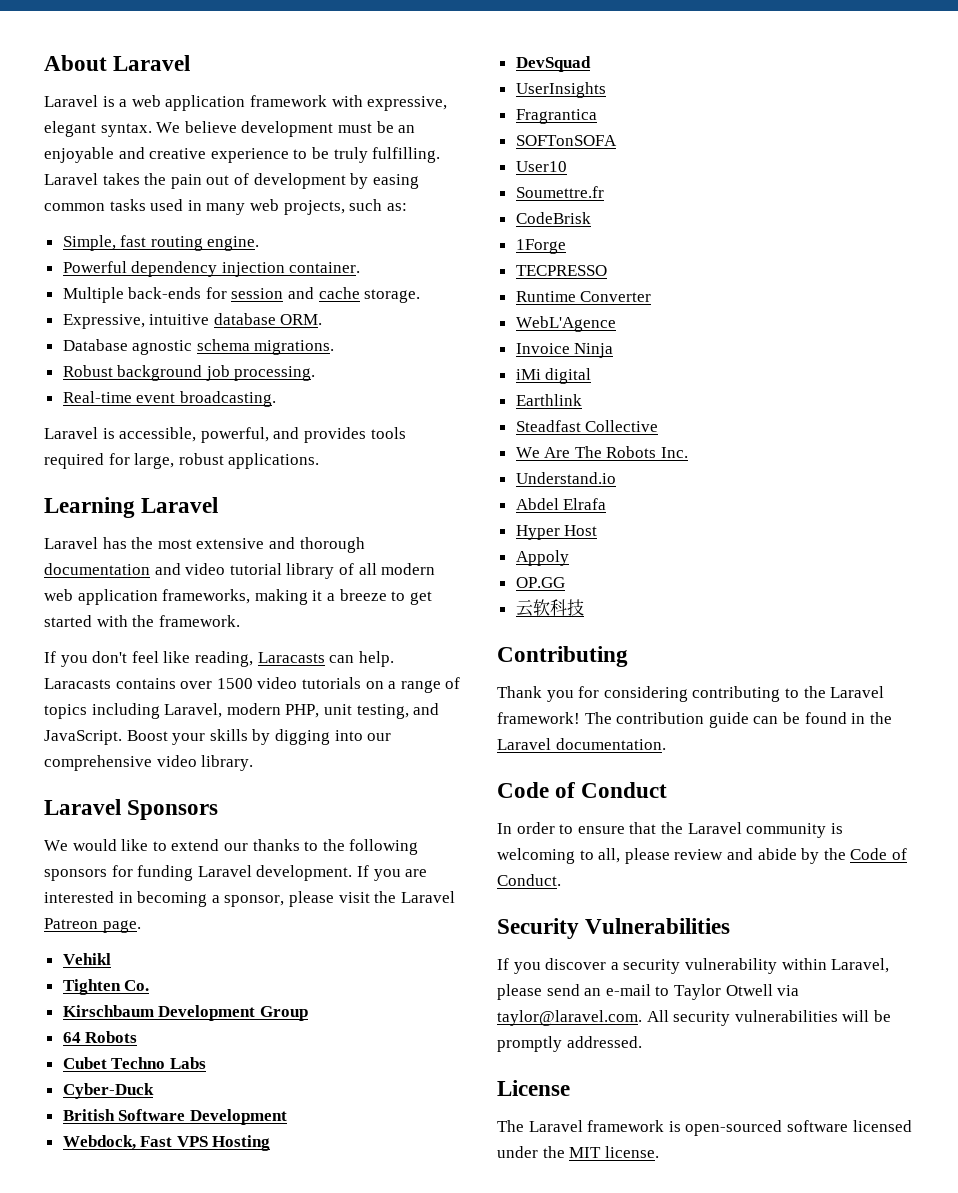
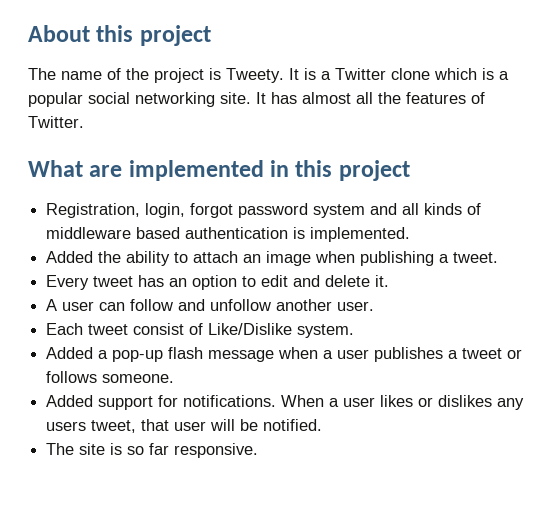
- About Laravel
- Laravel is a web application framework with expressive, elegant syntax. We believe development must be an enjoyable and creative experience to be truly fulfilling. Laravel takes the pain out of development by easing common tasks used in many web projects, such as:
- Simple, fast routing engine.
- Powerful dependency injection container.
- Multiple back-ends for session and cache storage.
- Expressive, intuitive database ORM.
- Database agnostic schema migrations.
- Robust background job processing.
- Real-time event broadcasting.
- Laravel is accessible, powerful, and provides tools required for large, robust applications.
- Learning Laravel
- Laravel has the most extensive and thorough documentation and video tutorial library of all modern web application frameworks, making it a breeze to get started with the framework.
- If you don't feel like reading, Laracasts can help. Laracasts contains over 1500 video tutorials on a range of topics including Laravel, modern PHP, unit testing, and JavaScript. Boost your skills by digging into our comprehensive video library.
- Laravel Sponsors
- We would like to extend our thanks to the following sponsors for funding Laravel development. If you are interested in becoming a sponsor, please visit the Laravel Patreon page.
- Vehikl
- Tighten Co.
- Kirschbaum Development Group
- 64 Robots
- Cubet Techno Labs
- Cyber-Duck
- British Software Development
- Webdock, Fast VPS Hosting
- DevSquad
- UserInsights
- Fragrantica
- SOFTonSOFA
- User10
- Soumettre.fr
- CodeBrisk
- 1Forge
- TECPRESSO
- Runtime Converter
- WebL'Agence
- Invoice Ninja
- iMi digital
- Earthlink
- Steadfast Collective
- We Are The Robots Inc.
- Understand.io
- Abdel Elrafa
- Hyper Host
- Appoly
- OP.GG
- 云软科技
- Contributing
- Thank you for considering contributing to the Laravel framework! The contribution guide can be found in the Laravel documentation.
- Code of Conduct
- In order to ensure that the Laravel community is welcoming to all, please review and abide by the Code of Conduct.
- Security Vulnerabilities
- If you discover a security vulnerability within Laravel, please send an e-mail to Taylor Otwell via taylor@laravel.com. All security vulnerabilities will be promptly addressed.
- License
- The Laravel framework is open-sourced software licensed under the MIT license.
+ About this project
+ The name of the project is Tweety. It is a Twitter clone which is a popular social networking site. It has almost all the features of Twitter.
+ What are implemented in this project
+ Registration, login, forgot password system and all kinds of middleware based authentication is implemented.
+ Added the ability to attach an image when publishing a tweet.
+ Every tweet has an option to edit and delete it.
+ A user can follow and unfollow another user.
+ Each tweet consist of Like/Dislike system.
+ Added a pop-up flash message when a user publishes a tweet or follows someone.
+ Added support for notifications. When a user likes or dislikes any users tweet, that user will be notified.
+ The site is so far responsive.

